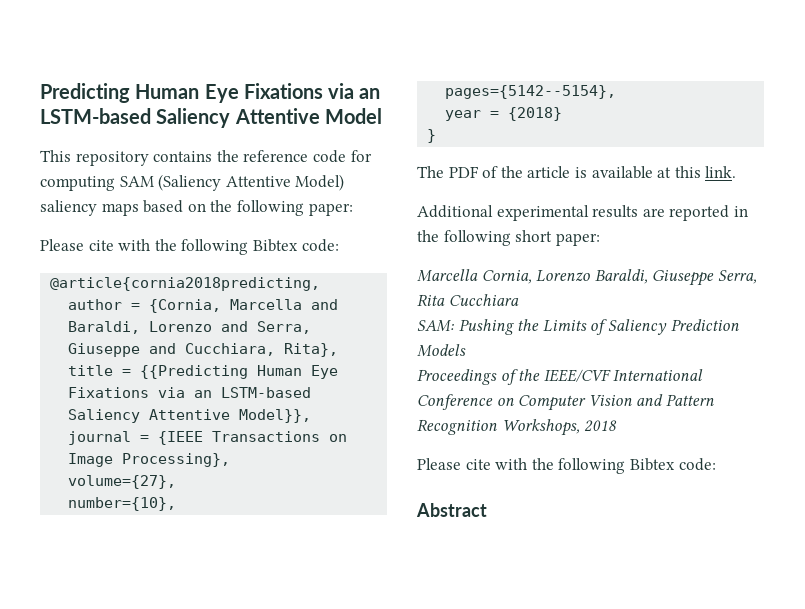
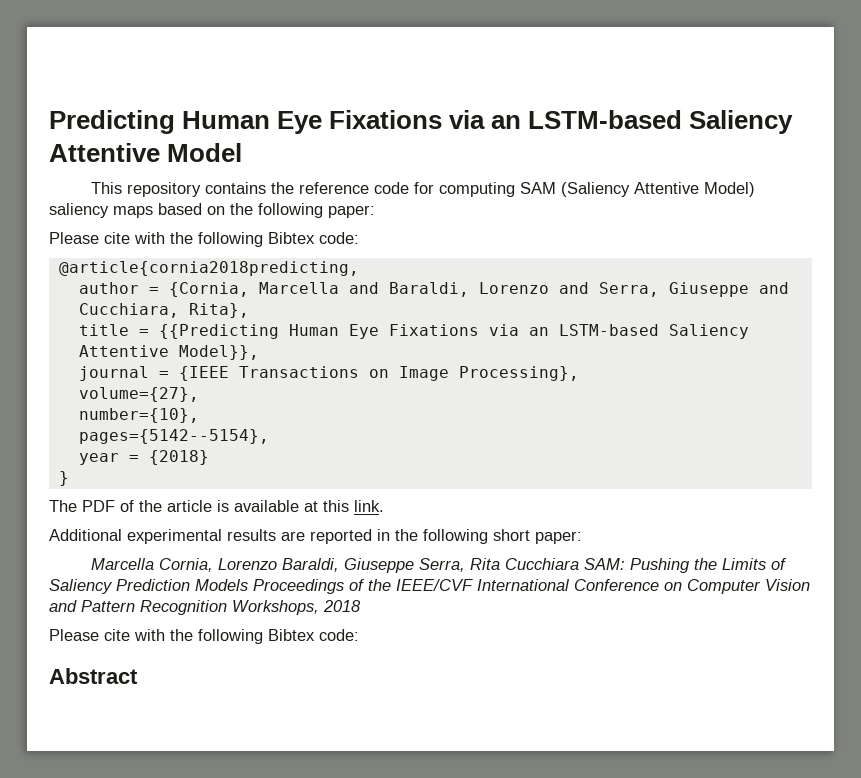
- Marcella Cornia, Lorenzo Baraldi, Giuseppe Serra, Rita Cucchiara
- SAM: Pushing the Limits of Saliency Prediction Models
- Proceedings of the IEEE/CVF International Conference on Computer Vision and Pattern Recognition Workshops, 2018
+ Marcella Cornia, Lorenzo Baraldi, Giuseppe Serra, Rita Cucchiara SAM: Pushing the Limits of Saliency Prediction Models Proceedings of the IEEE/CVF International Conference on Computer Vision and Pattern Recognition Workshops, 2018

